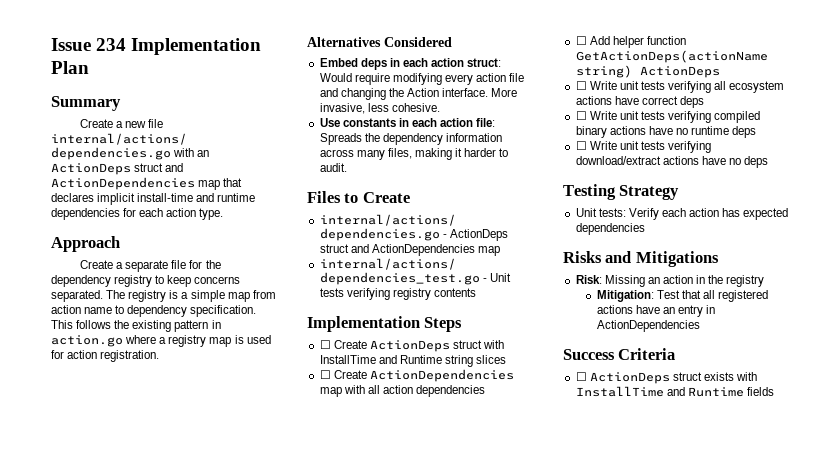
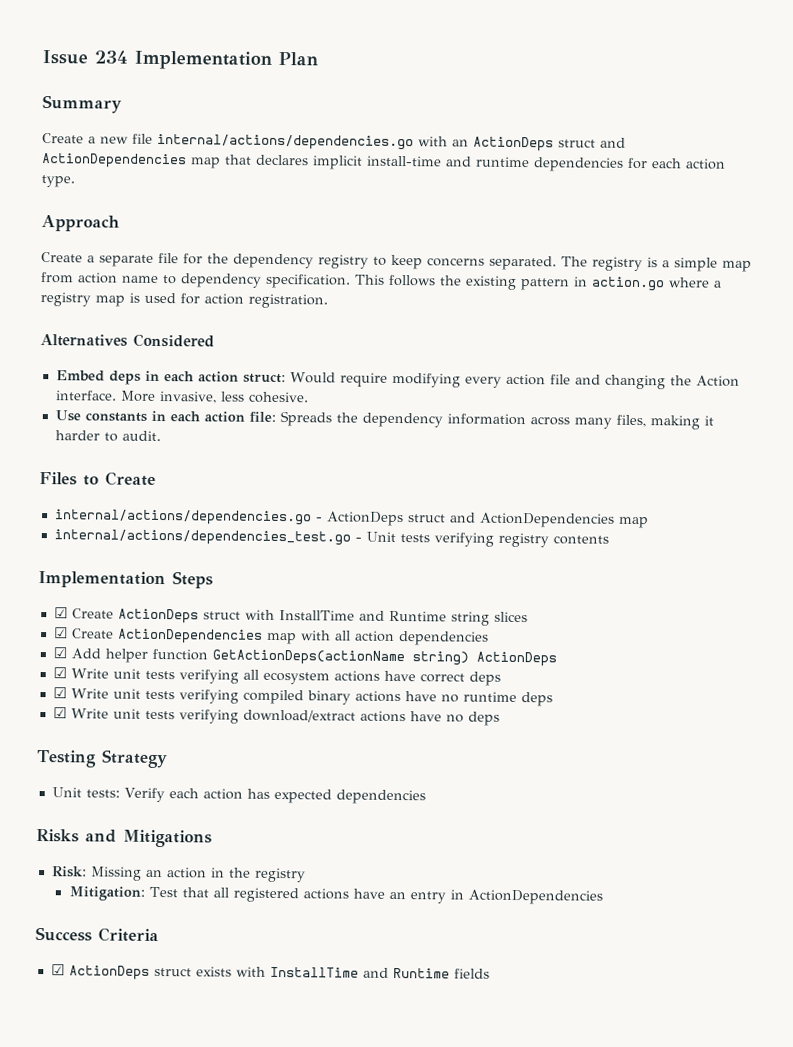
- ☐ Create ActionDeps struct with InstallTime and Runtime string slices
+ ☑ Create ActionDeps struct with InstallTime and Runtime string slices
- ☐ Create ActionDependencies map with all action dependencies
+ ☑ Create ActionDependencies map with all action dependencies
- ☐ Add helper function GetActionDeps(actionName string) ActionDeps
+ ☑ Add helper function GetActionDeps(actionName string) ActionDeps
- ☐ Write unit tests verifying all ecosystem actions have correct deps
+ ☑ Write unit tests verifying all ecosystem actions have correct deps
- ☐ Write unit tests verifying compiled binary actions have no runtime deps
+ ☑ Write unit tests verifying compiled binary actions have no runtime deps
- ☐ Write unit tests verifying download/extract actions have no deps
+ ☑ Write unit tests verifying download/extract actions have no deps
- ☐ ActionDeps struct exists with InstallTime and Runtime fields
+ ☑ ActionDeps struct exists with InstallTime and Runtime fields

